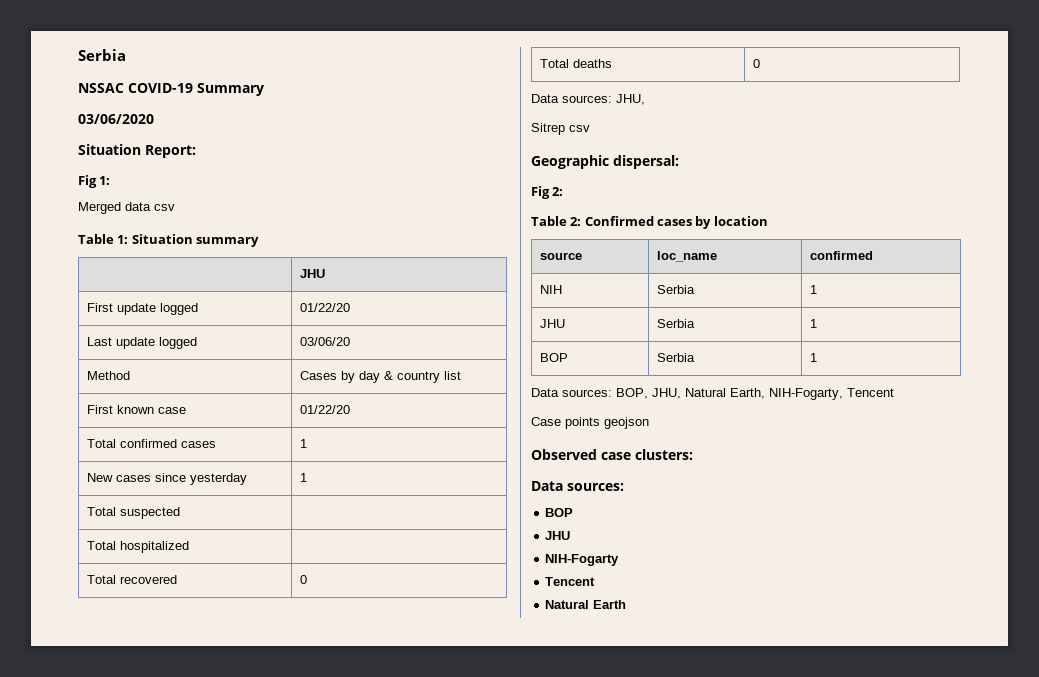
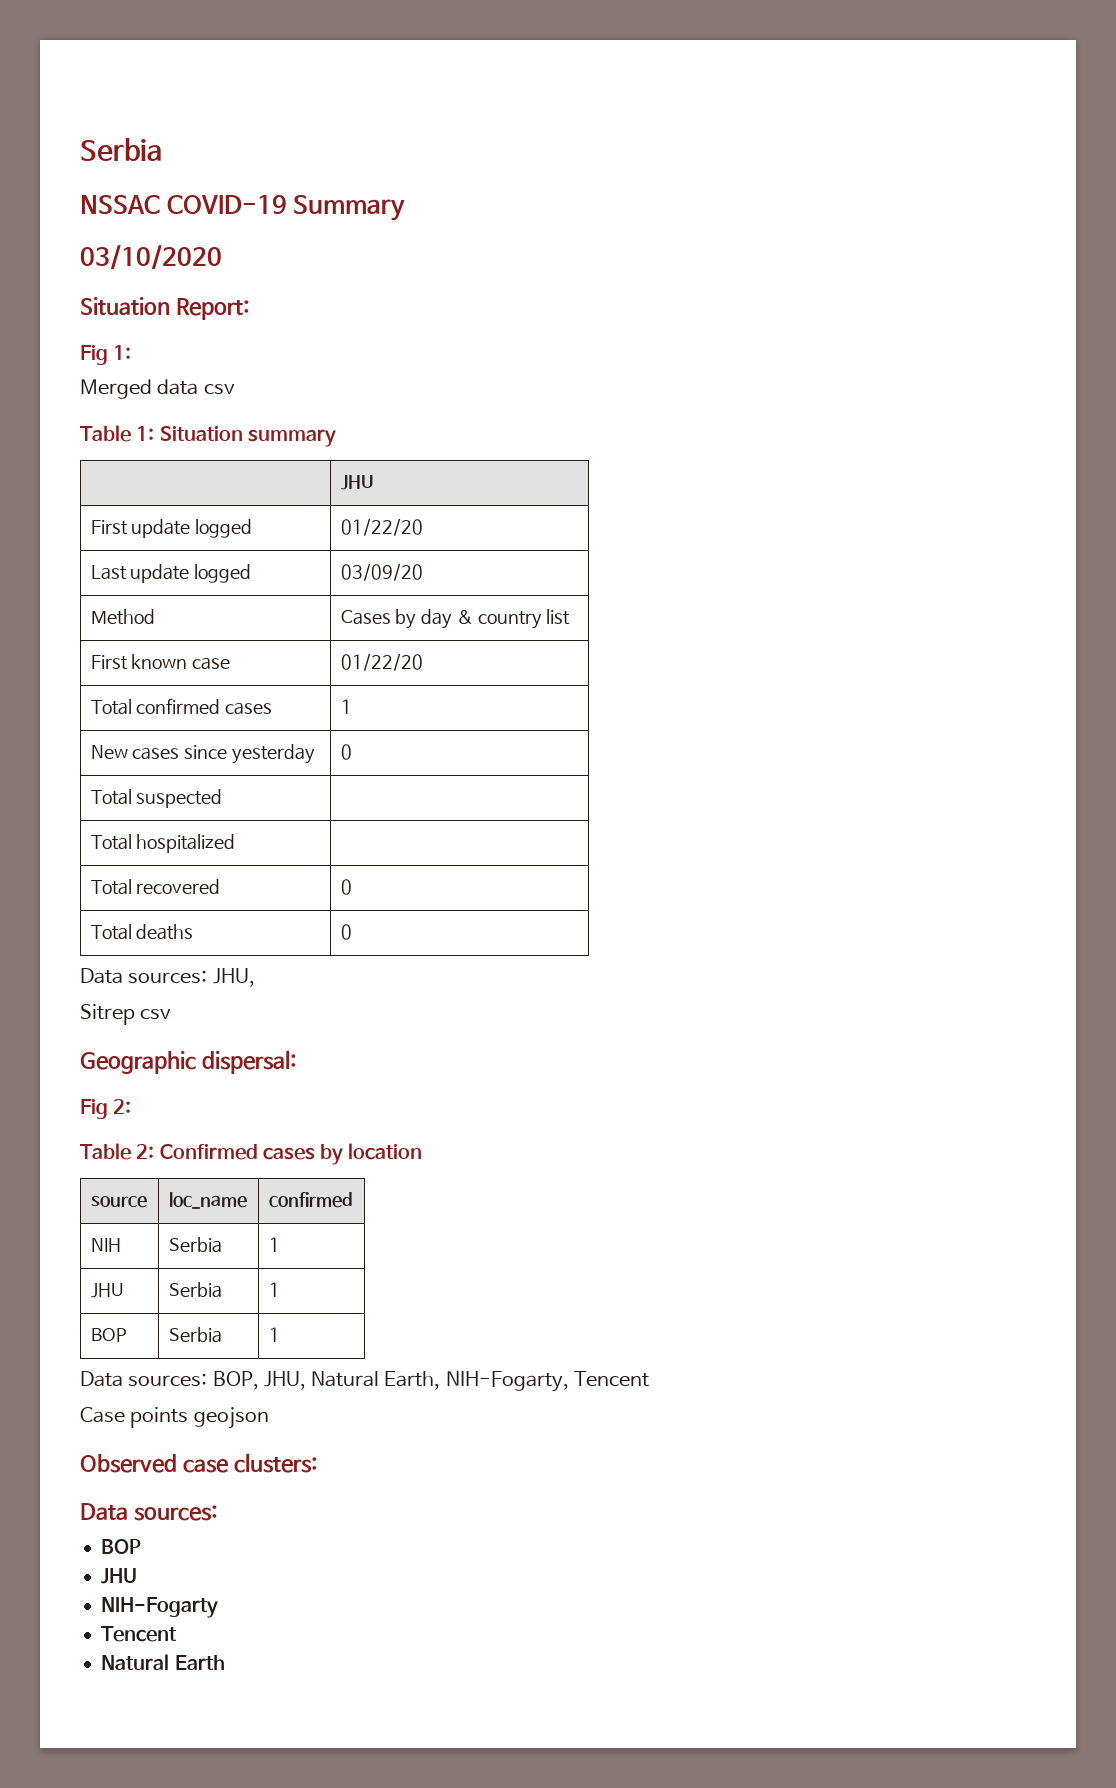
- 03/06/2020
+ 03/10/2020
- Last update logged | 03/06/20
+ Last update logged | 03/09/20
- New cases since yesterday | 1
+ New cases since yesterday | 0

